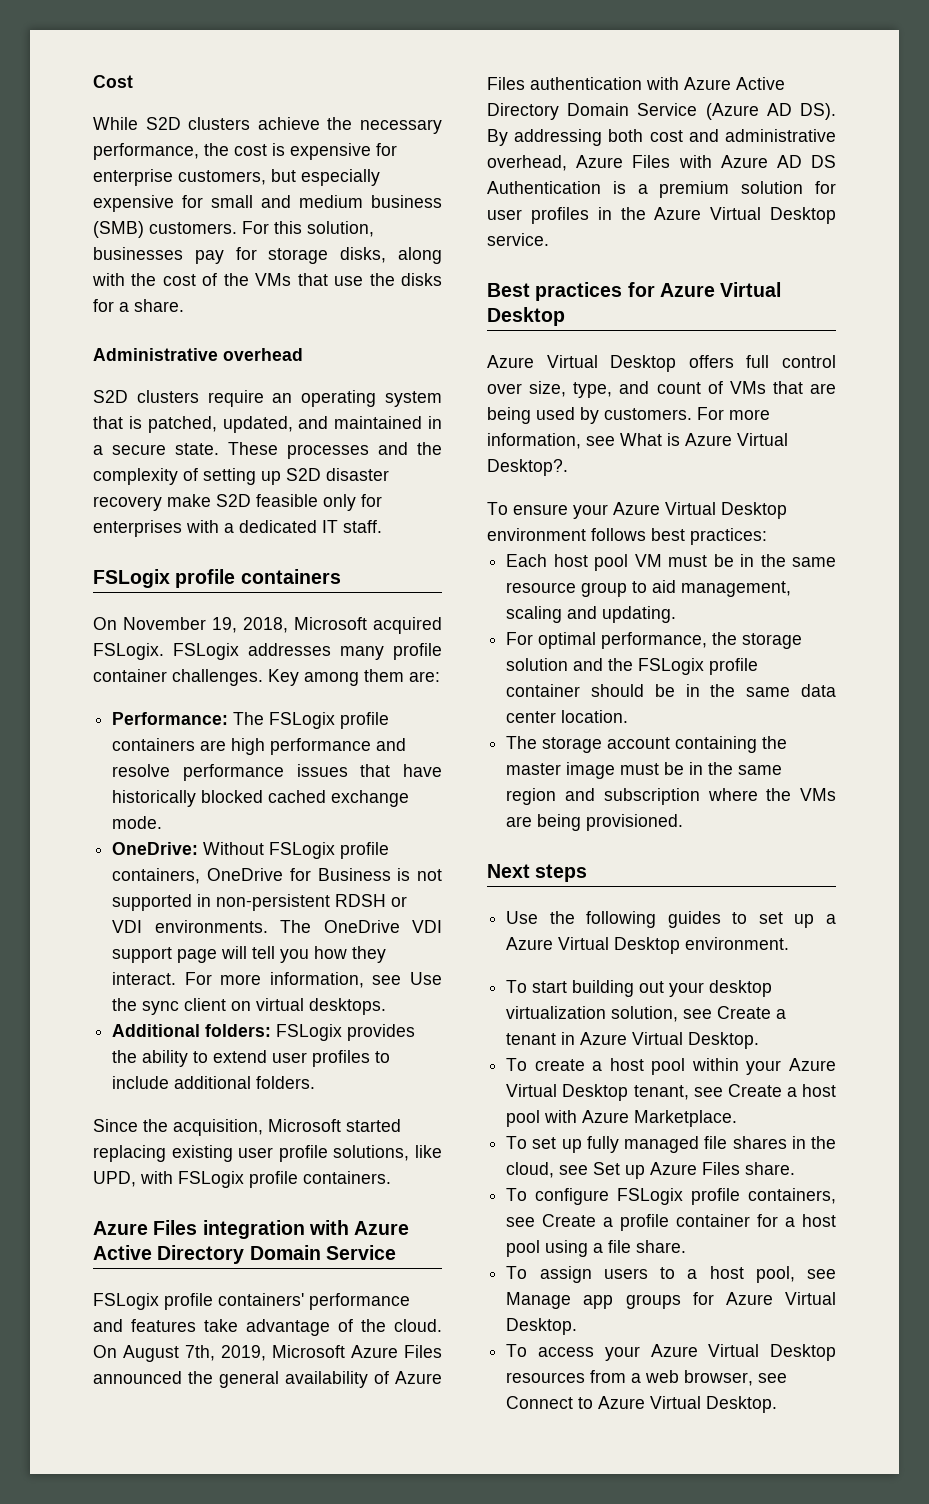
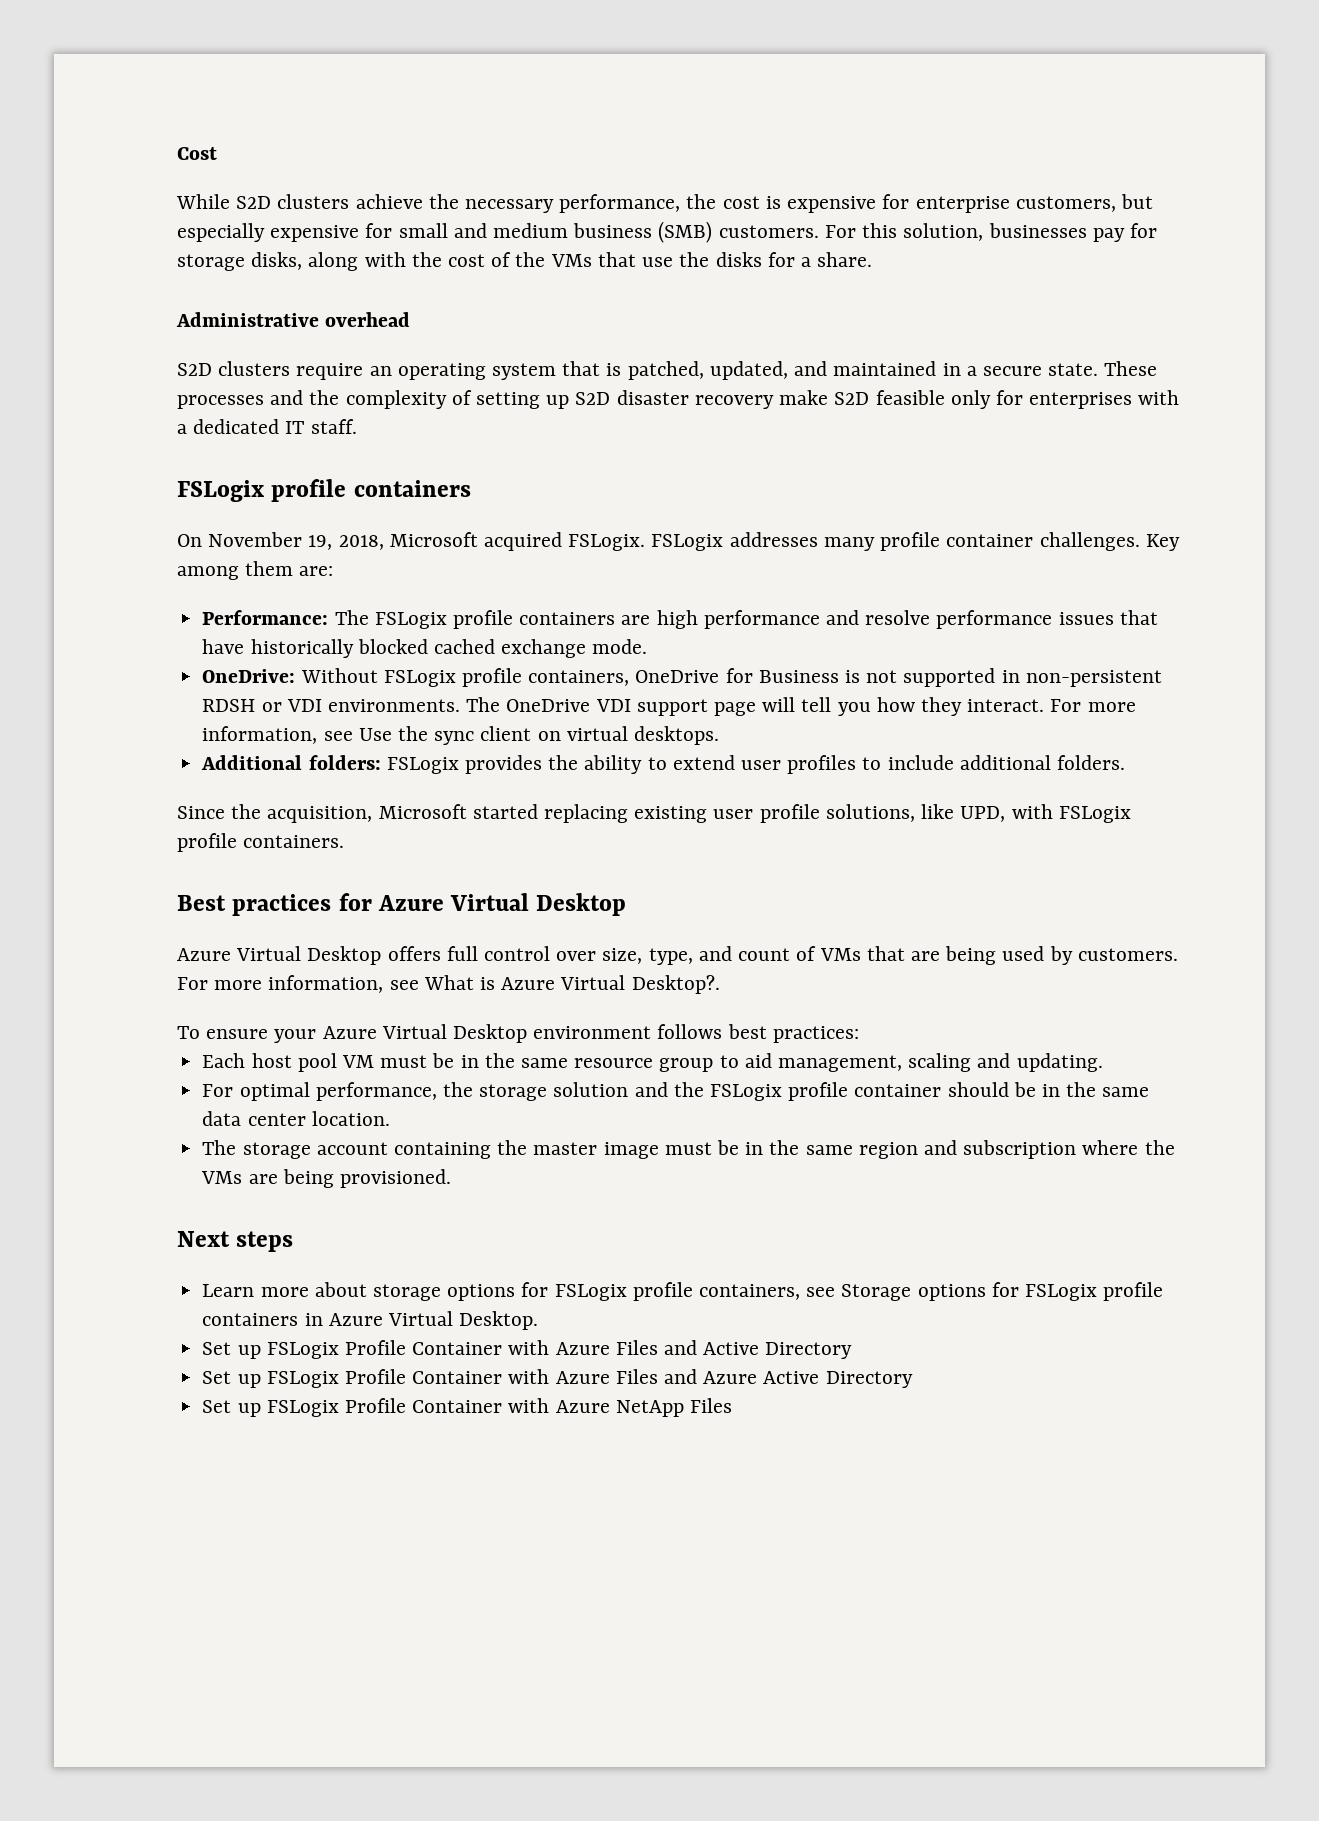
- Azure Files integration with Azure Active Directory Domain Service
- FSLogix profile containers' performance and features take advantage of the cloud. On August 7th, 2019, Microsoft Azure Files announced the general availability of Azure Files authentication with Azure Active Directory Domain Service (Azure AD DS). By addressing both cost and administrative overhead, Azure Files with Azure AD DS Authentication is a premium solution for user profiles in the Azure Virtual Desktop service.
- Use the following guides to set up a Azure Virtual Desktop environment.
- To start building out your desktop virtualization solution, see Create a tenant in Azure Virtual Desktop.
- To create a host pool within your Azure Virtual Desktop tenant, see Create a host pool with Azure Marketplace.
- To set up fully managed file shares in the cloud, see Set up Azure Files share.
- To configure FSLogix profile containers, see Create a profile container for a host pool using a file share.
- To assign users to a host pool, see Manage app groups for Azure Virtual Desktop.
- To access your Azure Virtual Desktop resources from a web browser, see Connect to Azure Virtual Desktop.
+ Learn more about storage options for FSLogix profile containers, see Storage options for FSLogix profile containers in Azure Virtual Desktop.
+ Set up FSLogix Profile Container with Azure Files and Active Directory
+ Set up FSLogix Profile Container with Azure Files and Azure Active Directory
+ Set up FSLogix Profile Container with Azure NetApp Files

